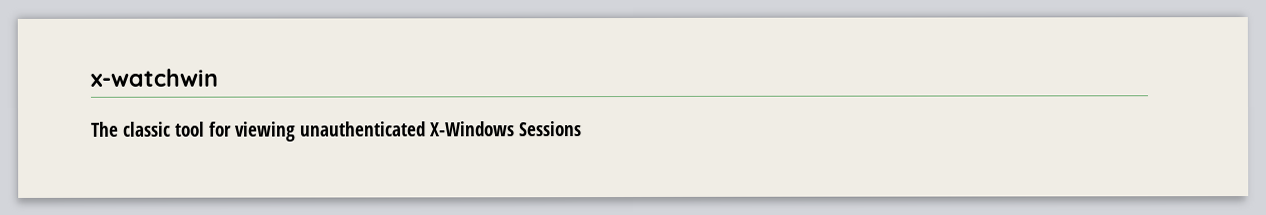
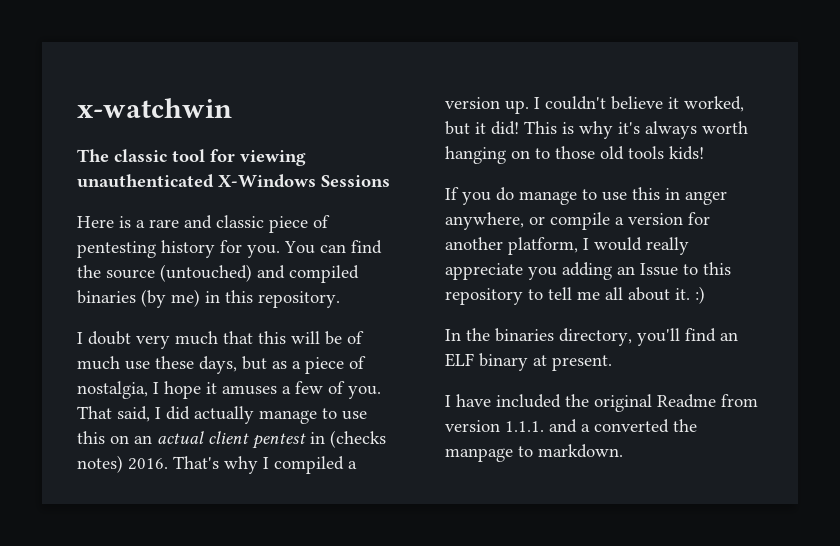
+ Here is a rare and classic piece of pentesting history for you. You can find the source (untouched) and compiled binaries (by me) in this repository.
+ I doubt very much that this will be of much use these days, but as a piece of nostalgia, I hope it amuses a few of you. That said, I did actually manage to use this on an actual client pentest in (checks notes) 2016. That's why I compiled a version up. I couldn't believe it worked, but it did! This is why it's always worth hanging on to those old tools kids!
+ If you do manage to use this in anger anywhere, or compile a version for another platform, I would really appreciate you adding an Issue to this repository to tell me all about it. :)
+ In the binaries directory, you'll find an ELF binary at present.
+ I have included the original Readme from version 1.1.1. and a converted the manpage to markdown.

